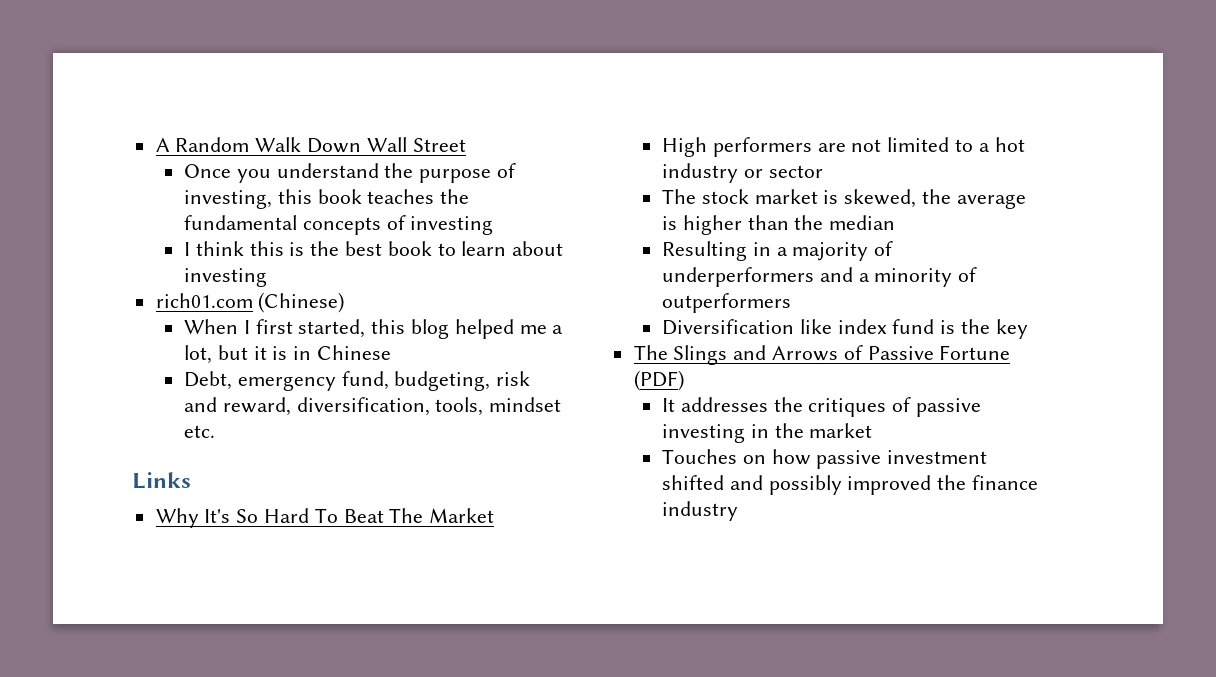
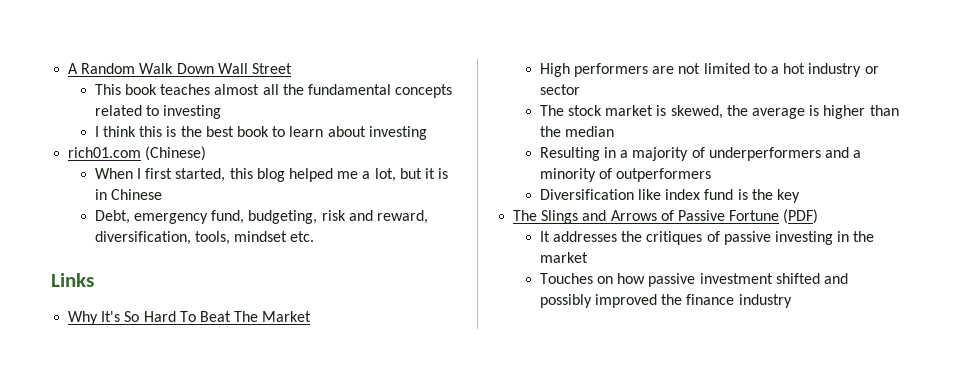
- Once you understand the purpose of investing, this book teaches the fundamental concepts of investing
+ This book teaches almost all the fundamental concepts related to investing

